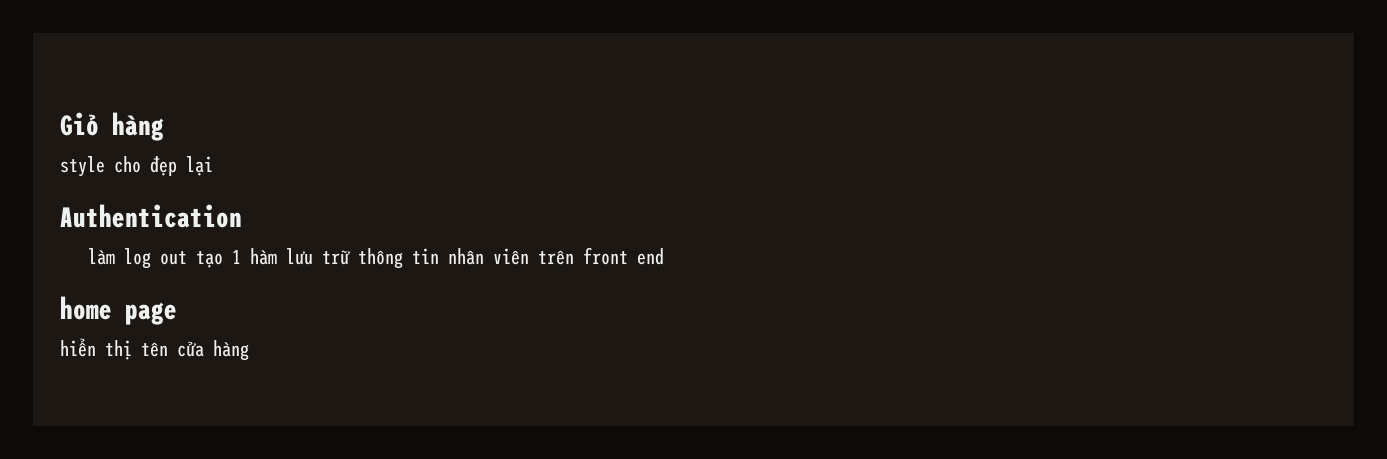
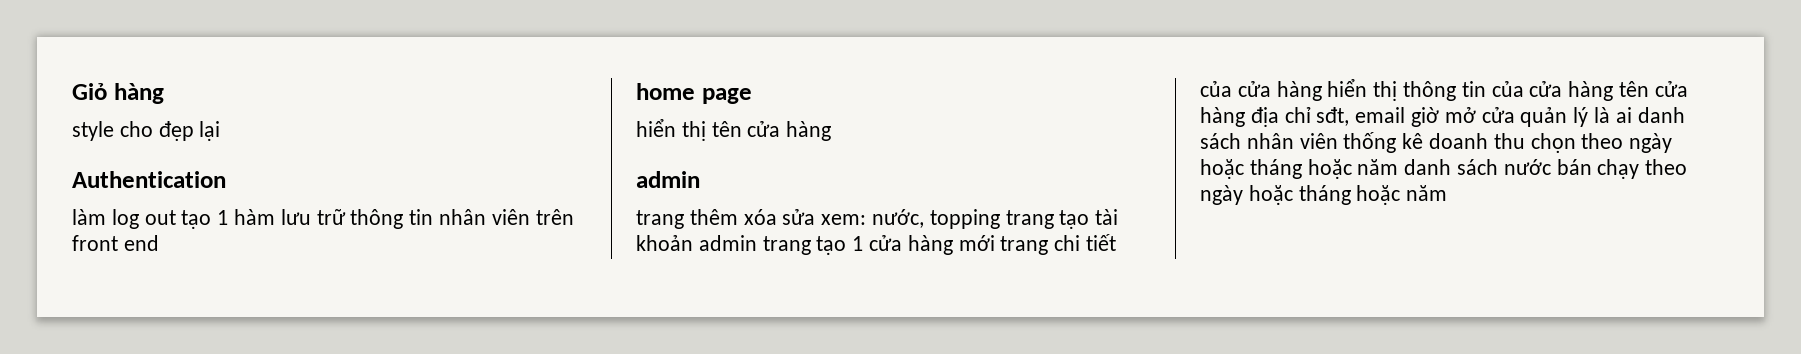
  hiển thị tên cửa hàng
+ admin
+ trang thêm xóa sửa xem: nước, topping trang tạo tài khoản admin trang tạo 1 cửa hàng mới trang chi tiết của cửa hàng hiển thị thông tin của cửa hàng tên cửa hàng địa chỉ sđt, email giờ mở cửa quản lý là ai danh sách nhân viên thống kê doanh thu chọn theo ngày hoặc tháng hoặc năm danh sách nước bán chạy theo ngày hoặc tháng hoặc năm

